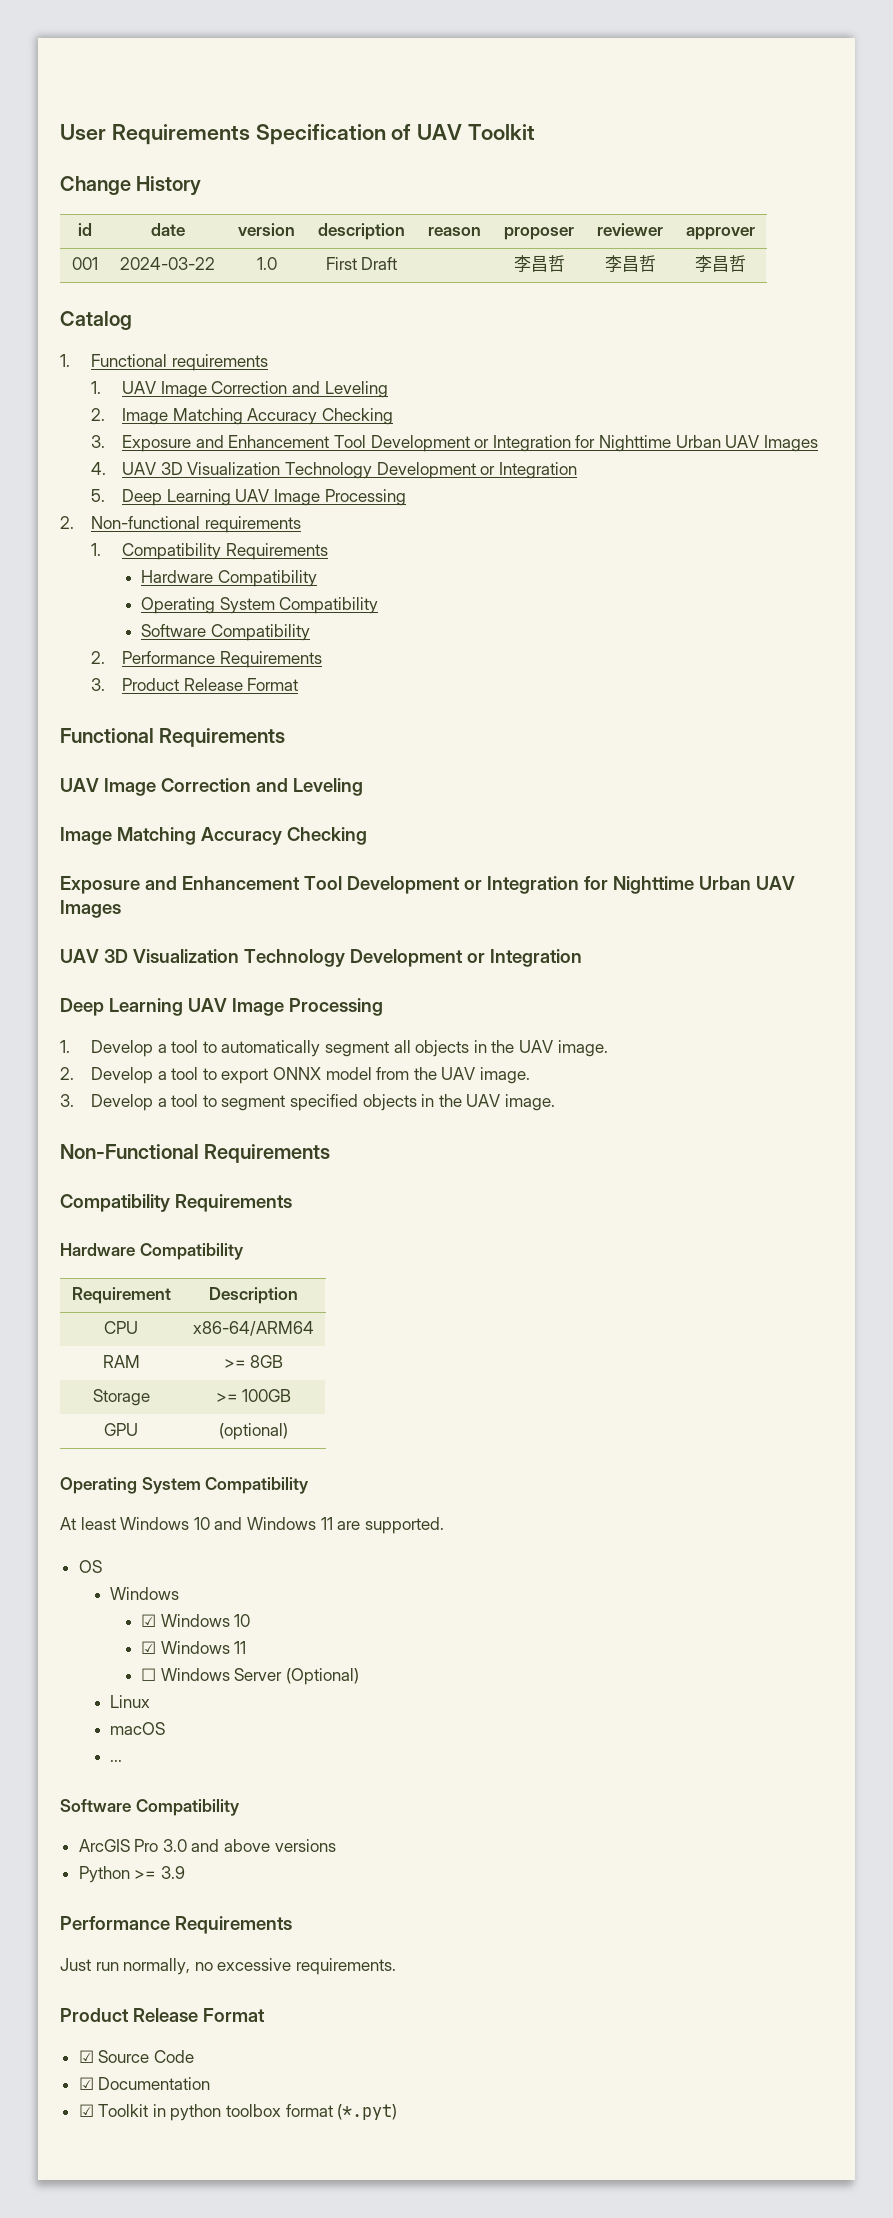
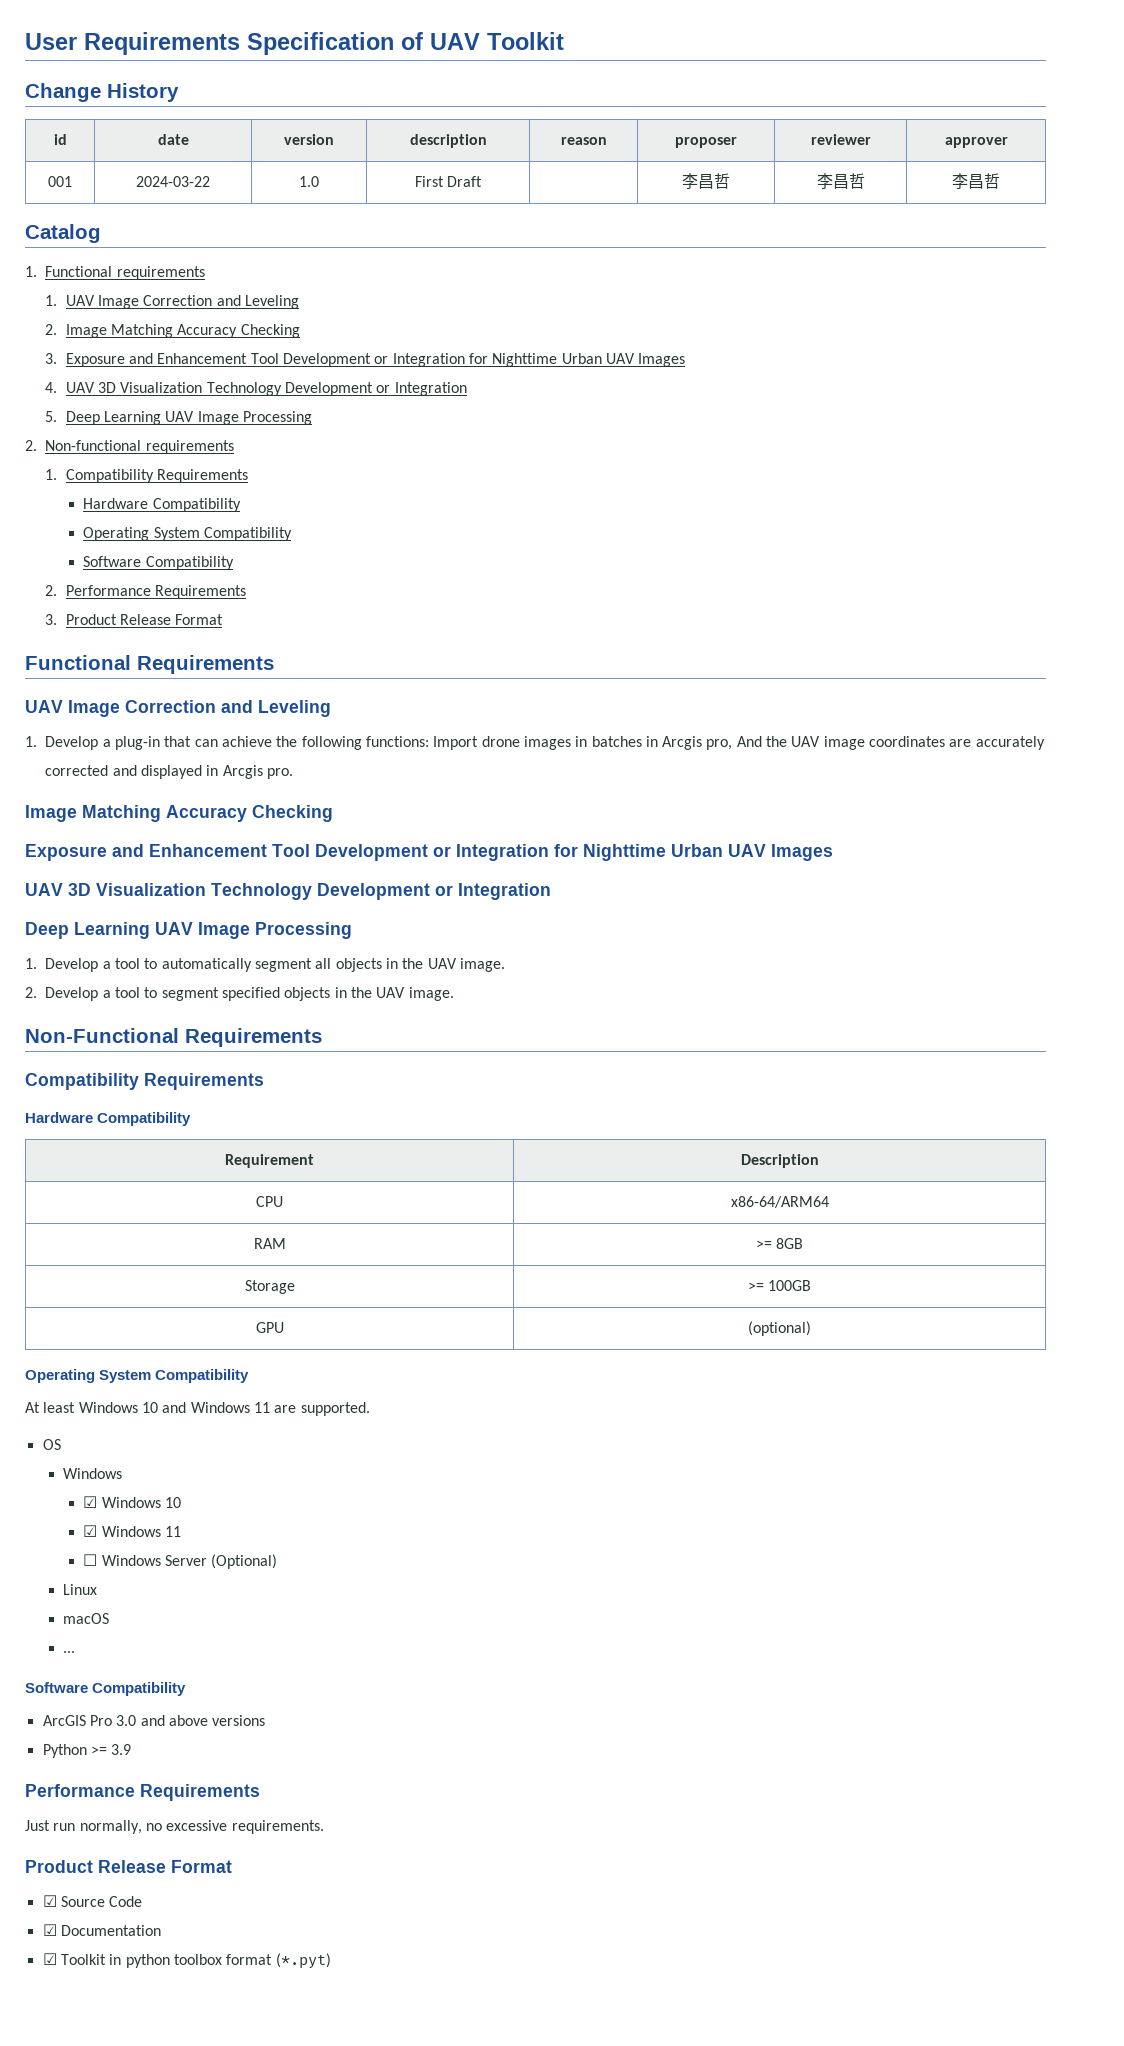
+ 1. Develop a plug-in that can achieve the following functions: Import drone images in batches in Arcgis pro, And the UAV image coordinates are accurately corrected and displayed in Arcgis pro.
- 2. Develop a tool to export ONNX model from the UAV image.
- 3. Develop a tool to segment specified objects in the UAV image.
+ 2. Develop a tool to segment specified objects in the UAV image.

